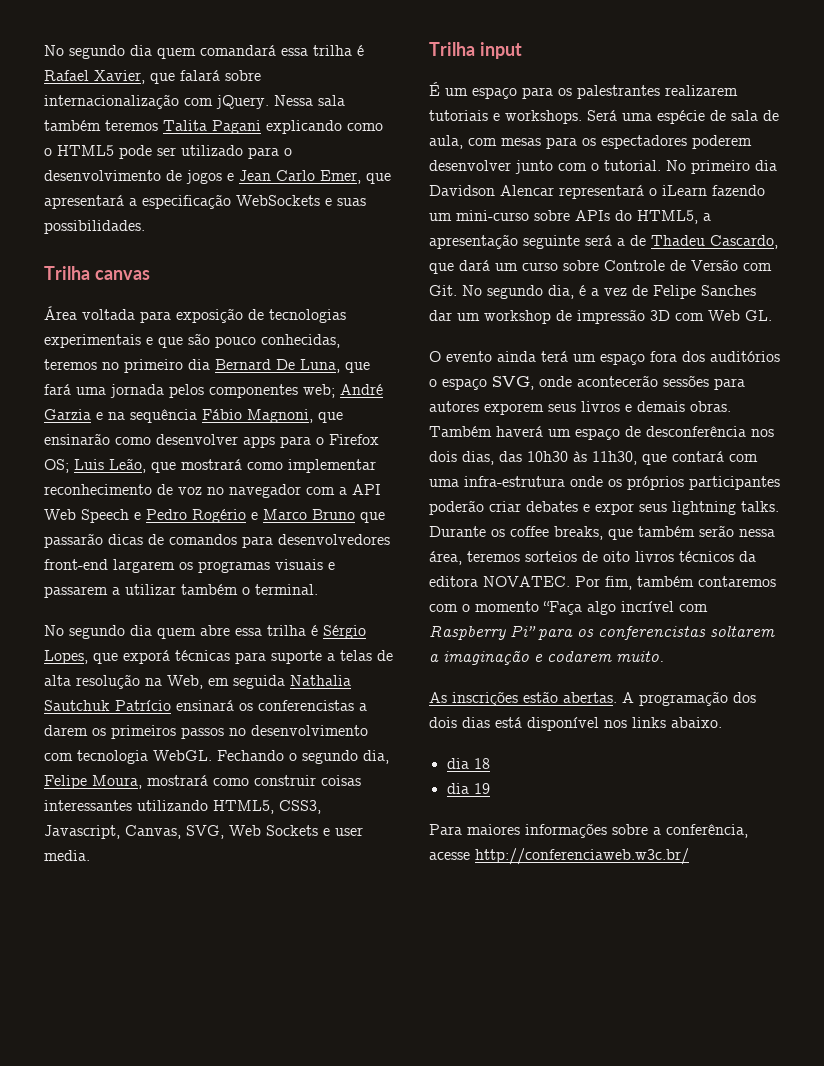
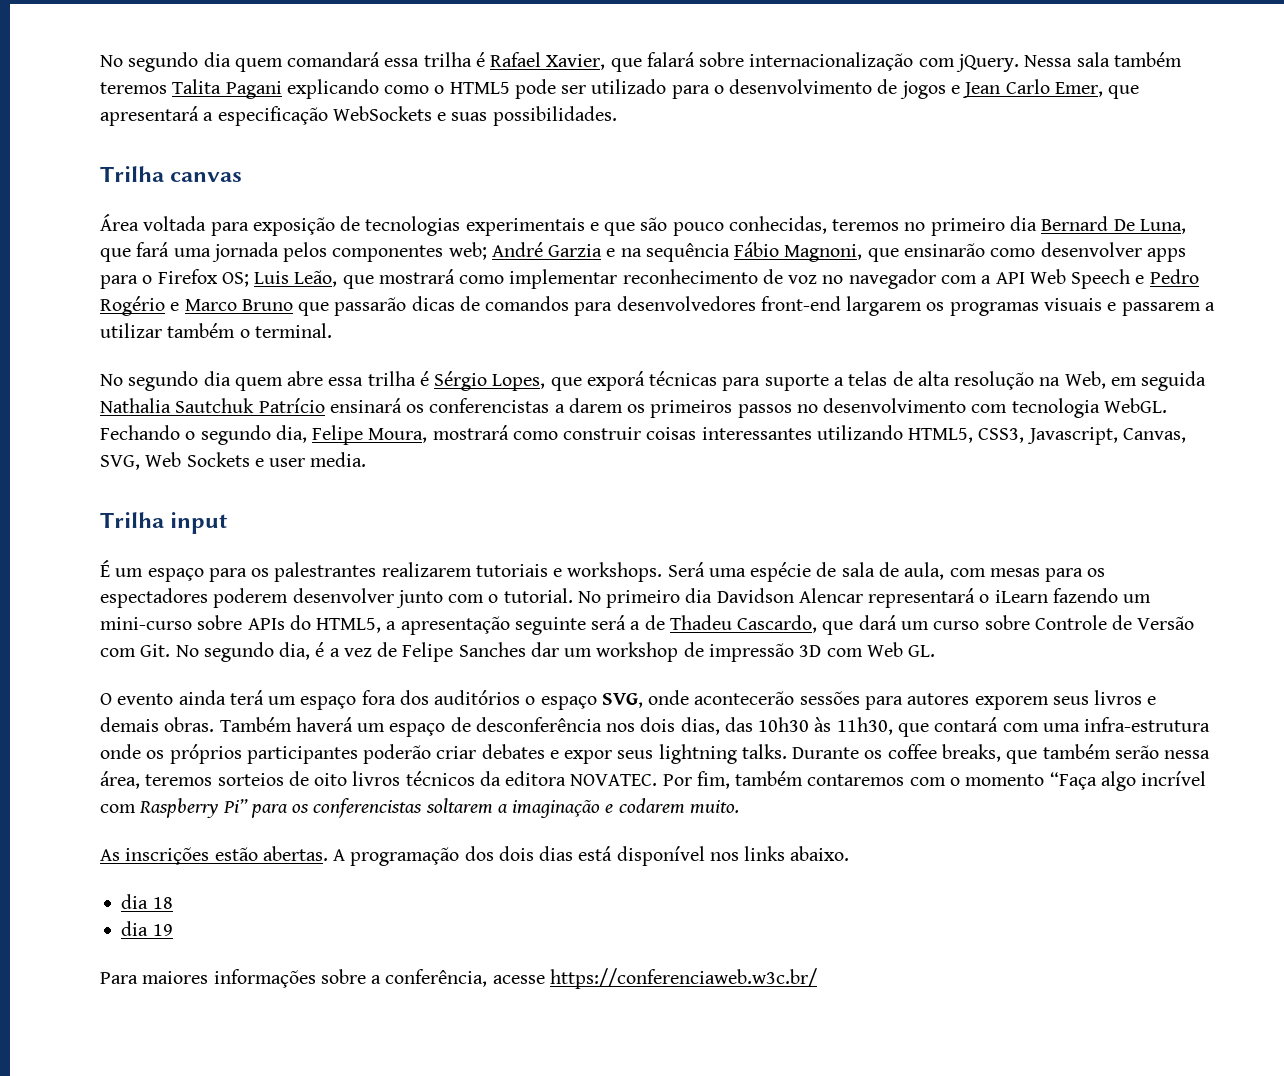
- Para maiores informações sobre a conferência, acesse http://conferenciaweb.w3c.br/
+ Para maiores informações sobre a conferência, acesse https://conferenciaweb.w3c.br/

